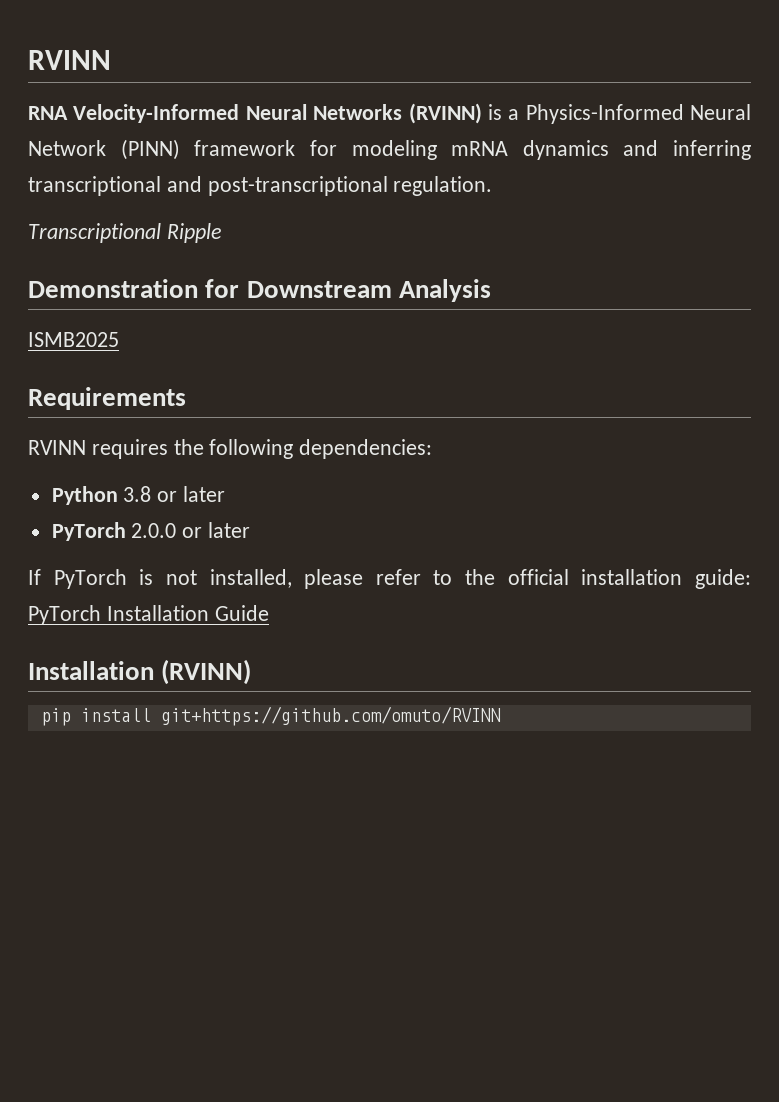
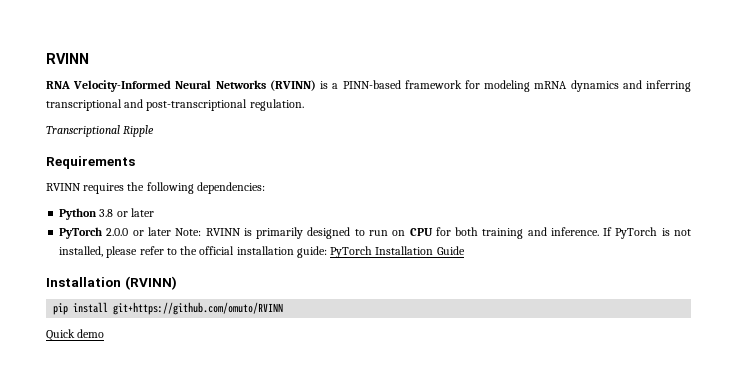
- RNA Velocity-Informed Neural Networks (RVINN) is a Physics-Informed Neural Network (PINN) framework for modeling mRNA dynamics and inferring transcriptional and post-transcriptional regulation.
+ RNA Velocity-Informed Neural Networks (RVINN) is a PINN-based framework for modeling mRNA dynamics and inferring transcriptional and post-transcriptional regulation.
- Demonstration for Downstream Analysis
- ISMB2025
- PyTorch 2.0.0 or later
- If PyTorch is not installed, please refer to the official installation guide: PyTorch Installation Guide
+ PyTorch 2.0.0 or later Note: RVINN is primarily designed to run on CPU for both training and inference. If PyTorch is not installed, please refer to the official installation guide: PyTorch Installation Guide
+ Quick demo

